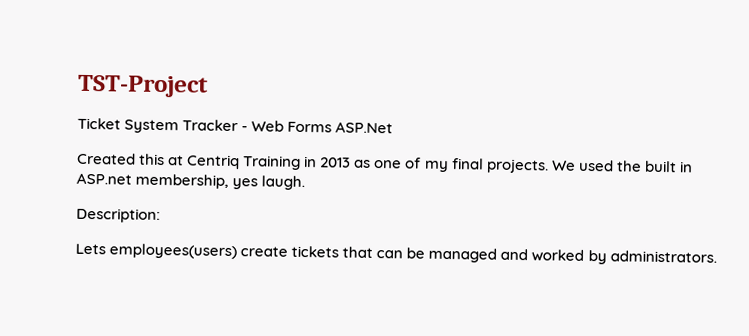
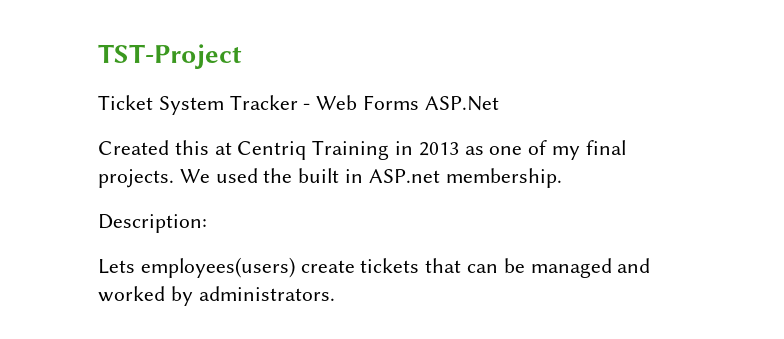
- We used the built in ASP.net membership, yes laugh.
+ We used the built in ASP.net membership.

